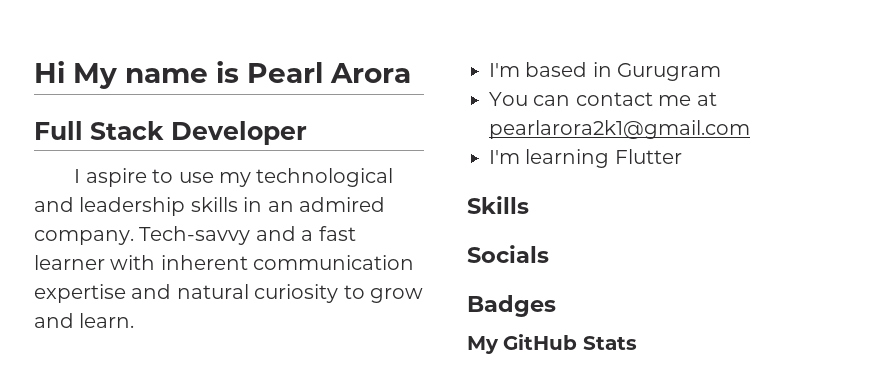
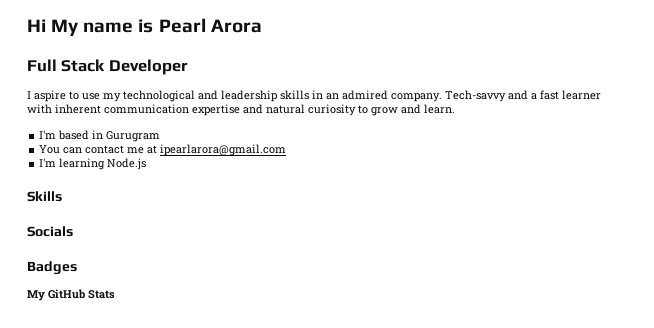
- You can contact me at pearlarora2k1@gmail.com
+ You can contact me at ipearlarora@gmail.com
- I'm learning Flutter
+ I'm learning Node.js

